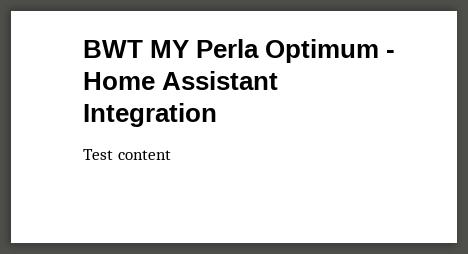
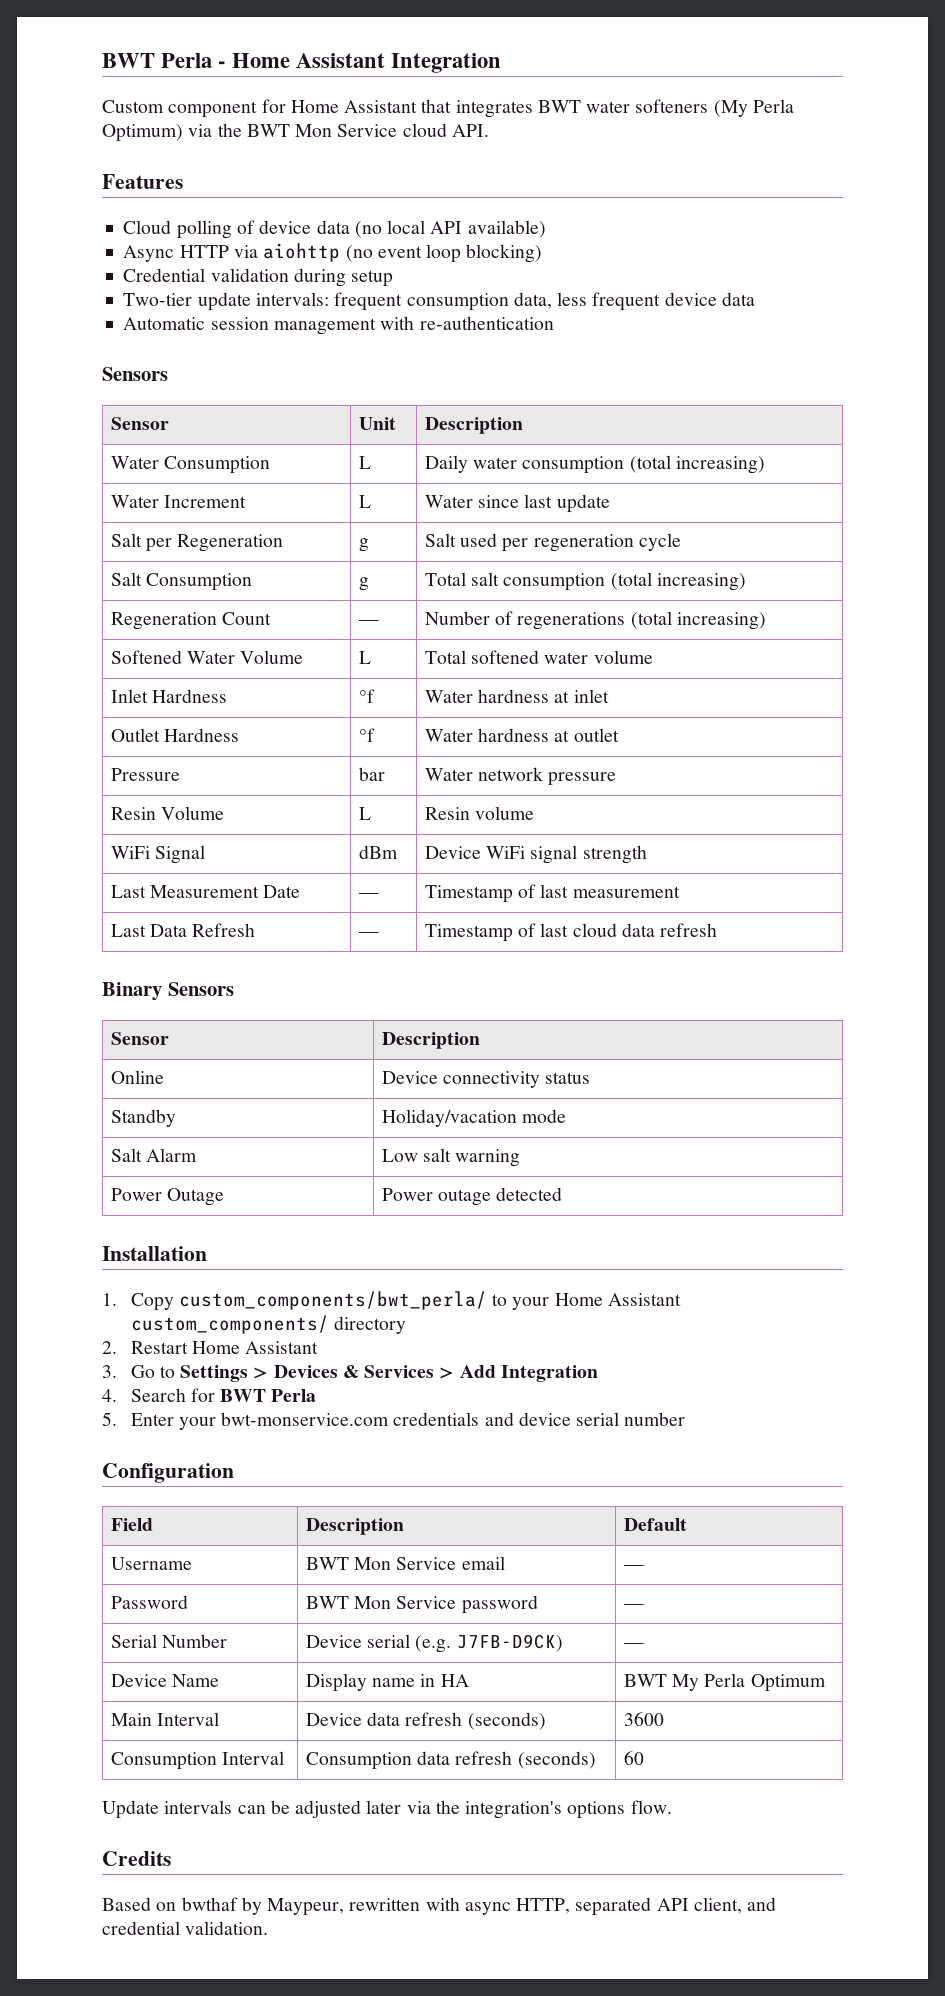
- BWT MY Perla Optimum - Home Assistant Integration
+ BWT Perla - Home Assistant Integration
- Test content
+ Custom component for Home Assistant that integrates BWT water softeners (My Perla Optimum) via the BWT Mon Service cloud API.
+ Features
+ Cloud polling of device data (no local API available)
+ Async HTTP via aiohttp (no event loop blocking)
+ Credential validation during setup
+ Two-tier update intervals: frequent consumption data, less frequent device data
+ Automatic session management with re-authentication
+ Sensors
+ Sensor | Unit | Description
+ Water Consumption | L | Daily water consumption (total increasing)
+ Water Increment | L | Water since last update
+ Salt per Regeneration | g | Salt used per regeneration cycle
+ Salt Consumption | g | Total salt consumption (total increasing)
+ Regeneration Count | — | Number of regenerations (total increasing)
+ Softened Water Volume | L | Total softened water volume
+ Inlet Hardness | °f | Water hardness at inlet
+ Outlet Hardness | °f | Water hardness at outlet
+ Pressure | bar | Water network pressure
+ Resin Volume | L | Resin volume
+ WiFi Signal | dBm | Device WiFi signal strength
+ Last Measurement Date | — | Timestamp of last measurement
+ Last Data Refresh | — | Timestamp of last cloud data refresh
+ Binary Sensors
+ Sensor | Description
+ Online | Device connectivity status
+ Standby | Holiday/vacation mode
+ Salt Alarm | Low salt warning
+ Power Outage | Power outage detected
+ Installation
+ 1. Copy custom_components/bwt_perla/ to your Home Assistant custom_components/ directory
+ 2. Restart Home Assistant
+ 3. Go to Settings > Devices & Services > Add Integration
+ 4. Search for BWT Perla
+ 5. Enter your bwt-monservice.com credentials and device serial number
+ Configuration
+ Field | Description | Default
+ Username | BWT Mon Service email | —
+ Password | BWT Mon Service password | —
+ Serial Number | Device serial (e.g. J7FB-D9CK) | —
+ Device Name | Display name in HA | BWT My Perla Optimum
+ Main Interval | Device data refresh (seconds) | 3600
+ Consumption Interval | Consumption data refresh (seconds) | 60
+ Update intervals can be adjusted later via the integration's options flow.
+ Credits
+ Based on bwthaf by Maypeur, rewritten with async HTTP, separated API client, and credential validation.

